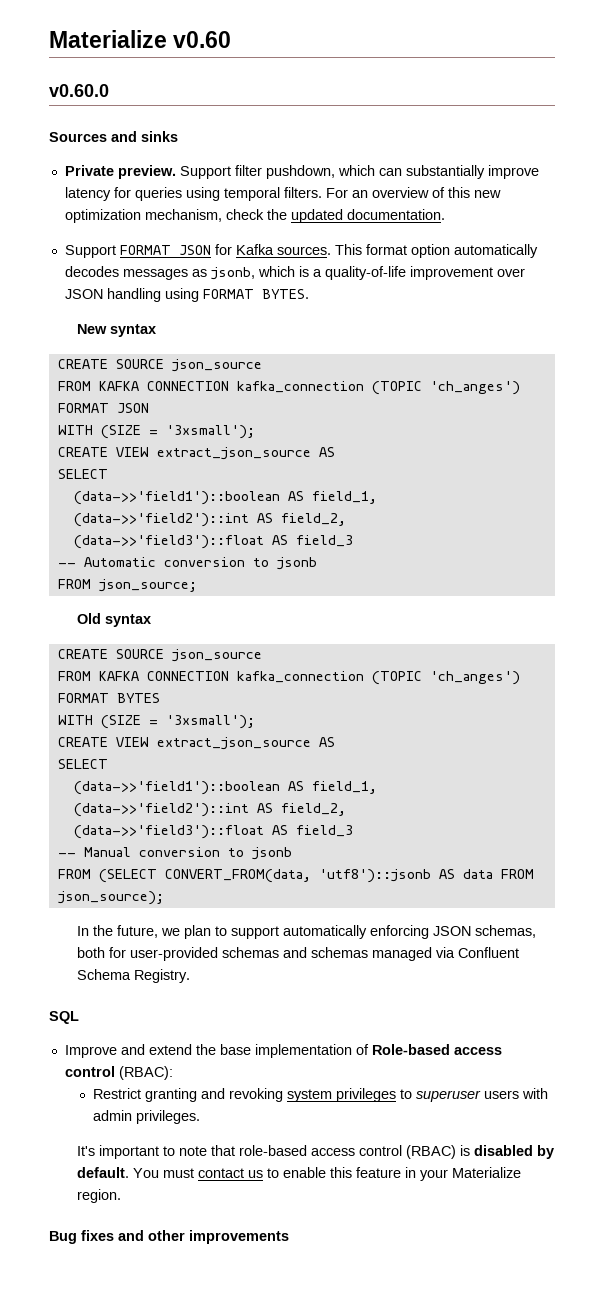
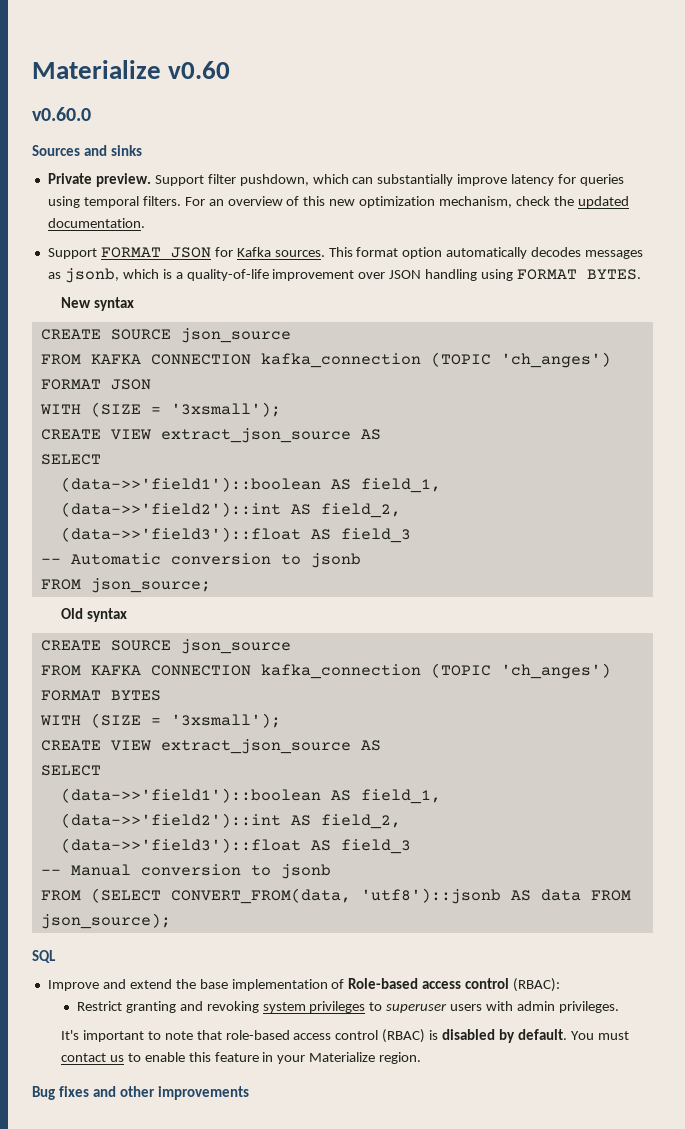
- In the future, we plan to support automatically enforcing JSON schemas, both for user-provided schemas and schemas managed via Confluent Schema Registry.

